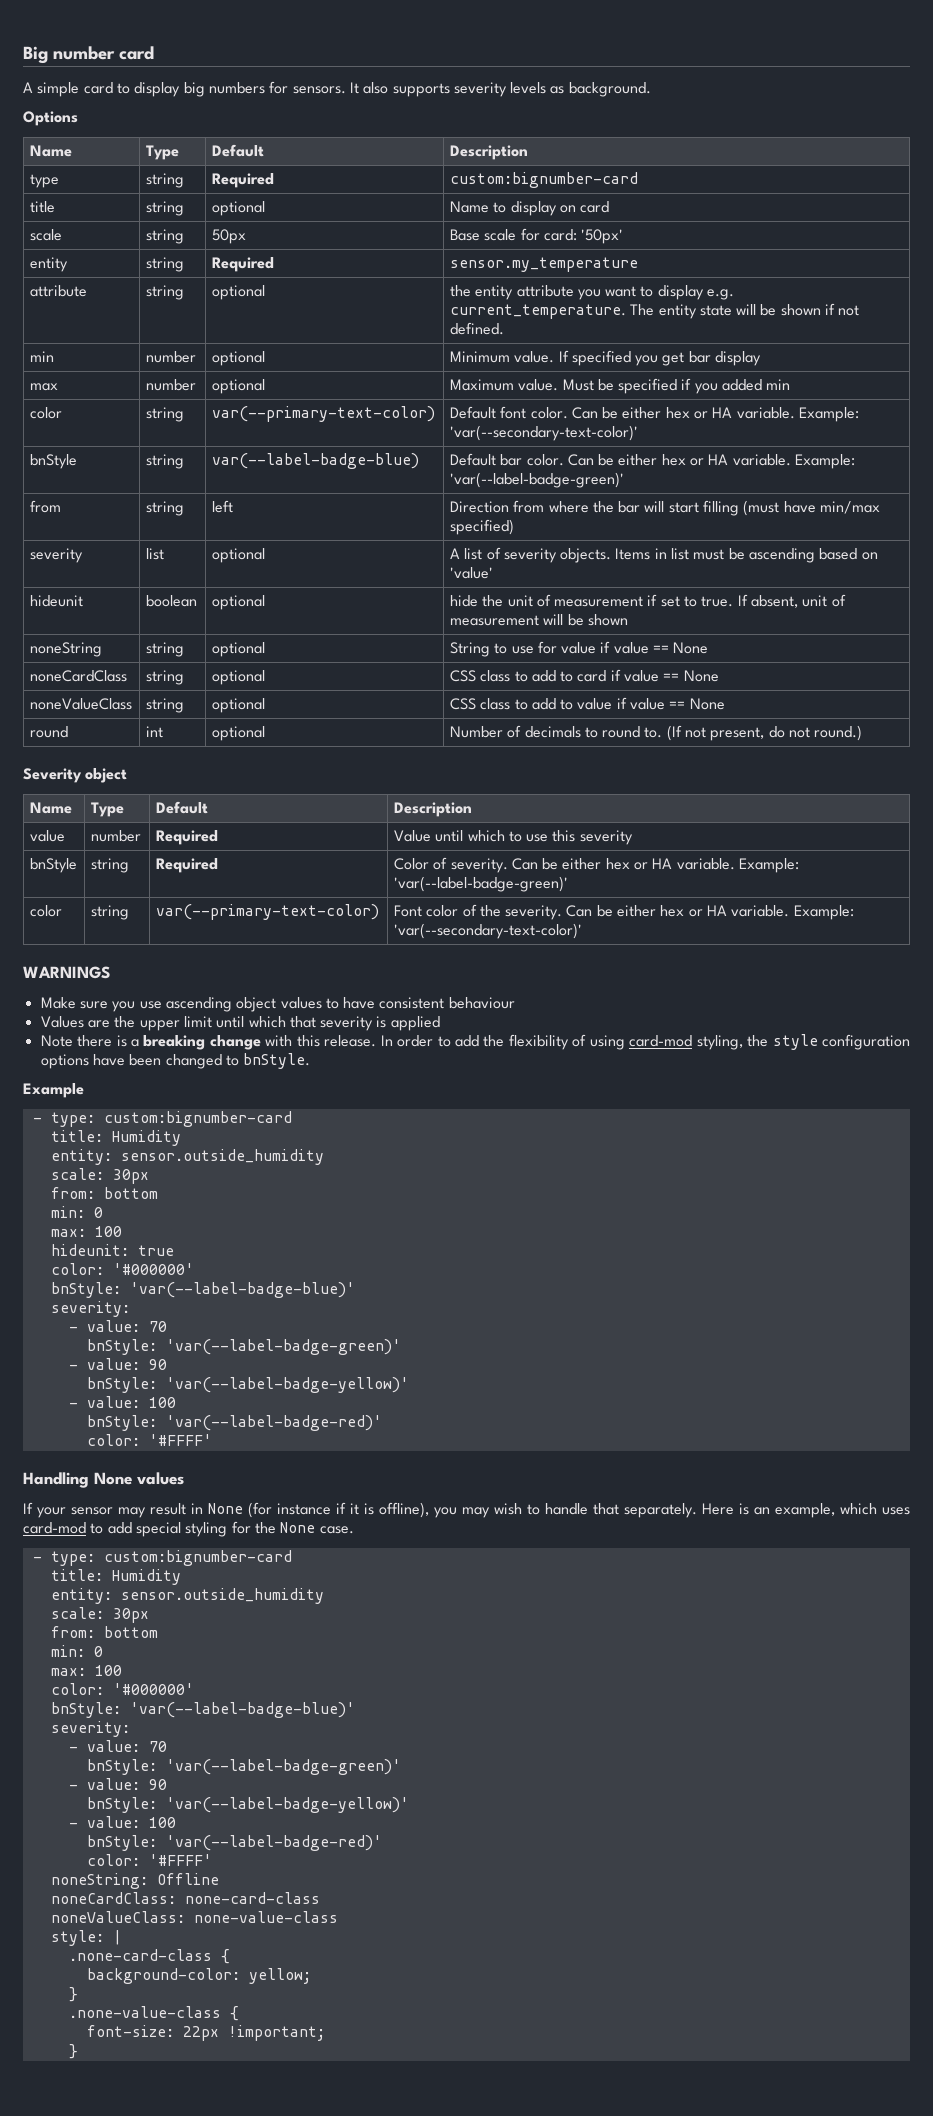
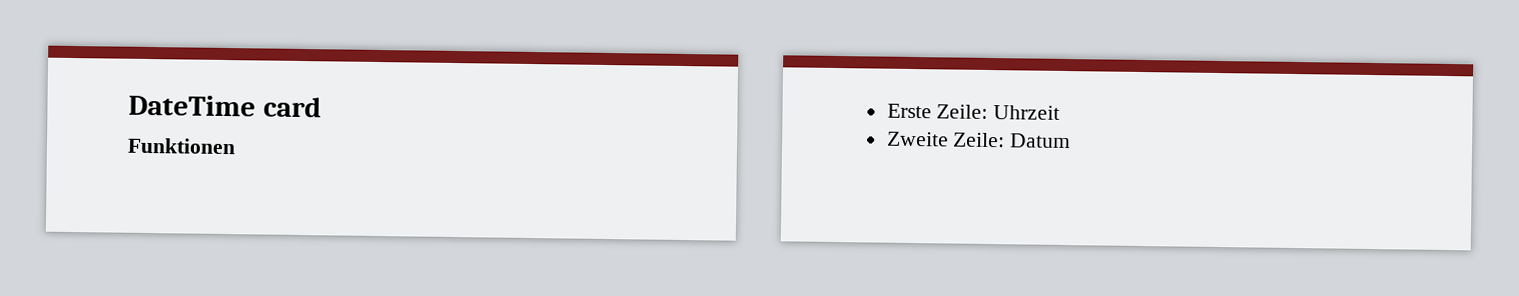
- Big number card
- A simple card to display big numbers for sensors. It also supports severity levels as background.
- Options
- Name | Type | Default | Description
- type | string | Required | custom:bignumber-card
- title | string | optional | Name to display on card
- scale | string | 50px | Base scale for card: '50px'
- entity | string | Required | sensor.my_temperature
- attribute | string | optional | the entity attribute you want to display e.g. current_temperature. The entity state will be shown if not defined.
- min | number | optional | Minimum value. If specified you get bar display
- max | number | optional | Maximum value. Must be specified if you added min
- color | string | var(--primary-text-color) | Default font color. Can be either hex or HA variable. Example: 'var(--secondary-text-color)'
- bnStyle | string | var(--label-badge-blue) | Default bar color. Can be either hex or HA variable. Example: 'var(--label-badge-green)'
- from | string | left | Direction from where the bar will start filling (must have min/max specified)
- severity | list | optional | A list of severity objects. Items in list must be ascending based on 'value'
- hideunit | boolean | optional | hide the unit of measurement if set to true. If absent, unit of measurement will be shown
- noneString | string | optional | String to use for value if value == None
- noneCardClass | string | optional | CSS class to add to card if value == None
- noneValueClass | string | optional | CSS class to add to value if value == None
- round | int | optional | Number of decimals to round to. (If not present, do not round.)
- Severity object
- Name | Type | Default | Description
- value | number | Required | Value until which to use this severity
- bnStyle | string | Required | Color of severity. Can be either hex or HA variable. Example: 'var(--label-badge-green)'
- color | string | var(--primary-text-color) | Font color of the severity. Can be either hex or HA variable. Example: 'var(--secondary-text-color)'
- WARNINGS
- Make sure you use ascending object values to have consistent behaviour
- Values are the upper limit until which that severity is applied
- Note there is a breaking change with this release. In order to add the flexibility of using card-mod styling, the style configuration options have been changed to bnStyle.
- Example
- - type: custom:bignumber-card
- title: Humidity
- entity: sensor.outside_humidity
- scale: 30px
- from: bottom
- min: 0
- max: 100
- hideunit: true
- color: '#000000'
- bnStyle: 'var(--label-badge-blue)'
- severity:
- - value: 70
- bnStyle: 'var(--label-badge-green)'
- - value: 90
- bnStyle: 'var(--label-badge-yellow)'
- - value: 100
- bnStyle: 'var(--label-badge-red)'
- color: '#FFFF'
- Handling None values
- If your sensor may result in None (for instance if it is offline), you may wish to handle that separately. Here is an example, which uses card-mod to add special styling for the None case.
- - type: custom:bignumber-card
- title: Humidity
- entity: sensor.outside_humidity
- scale: 30px
- from: bottom
- min: 0
- max: 100
- color: '#000000'
- bnStyle: 'var(--label-badge-blue)'
- severity:
- - value: 70
- bnStyle: 'var(--label-badge-green)'
- - value: 90
- bnStyle: 'var(--label-badge-yellow)'
- - value: 100
- bnStyle: 'var(--label-badge-red)'
- color: '#FFFF'
- noneString: Offline
- noneCardClass: none-card-class
- noneValueClass: none-value-class
- style: |
- .none-card-class {
- background-color: yellow;
- }
- .none-value-class {
- font-size: 22px !important;
- }
+ DateTime card
+ Funktionen
+ Erste Zeile: Uhrzeit
+ Zweite Zeile: Datum

